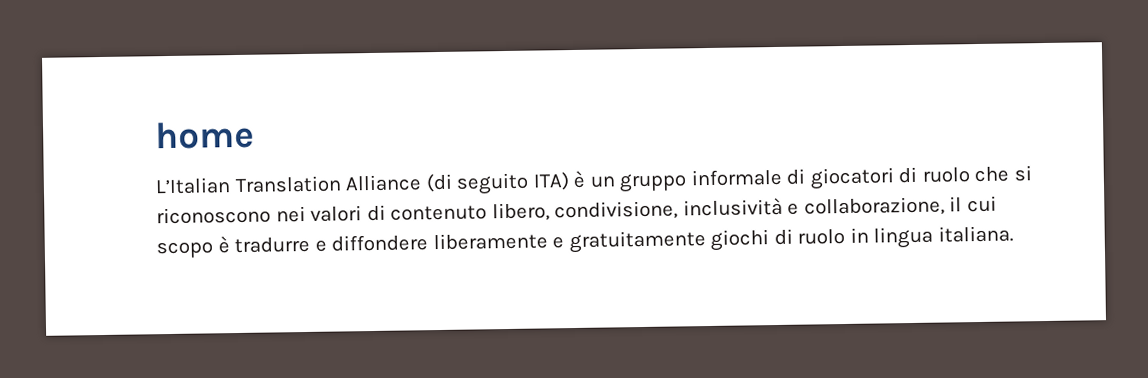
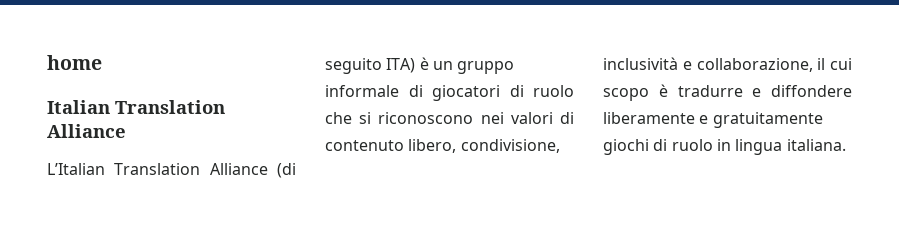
+ Italian Translation Alliance

